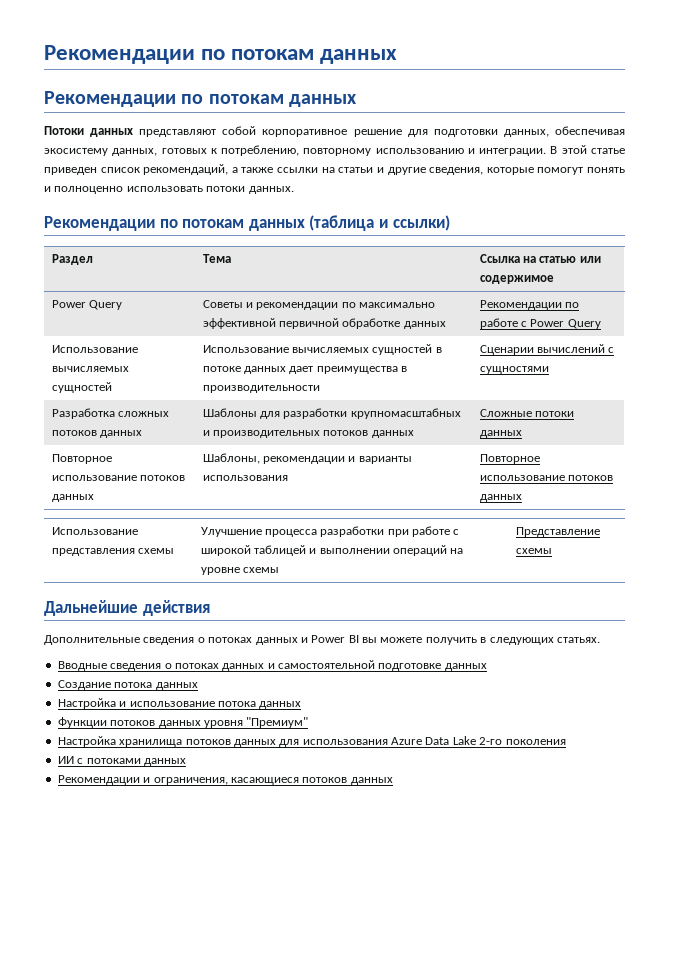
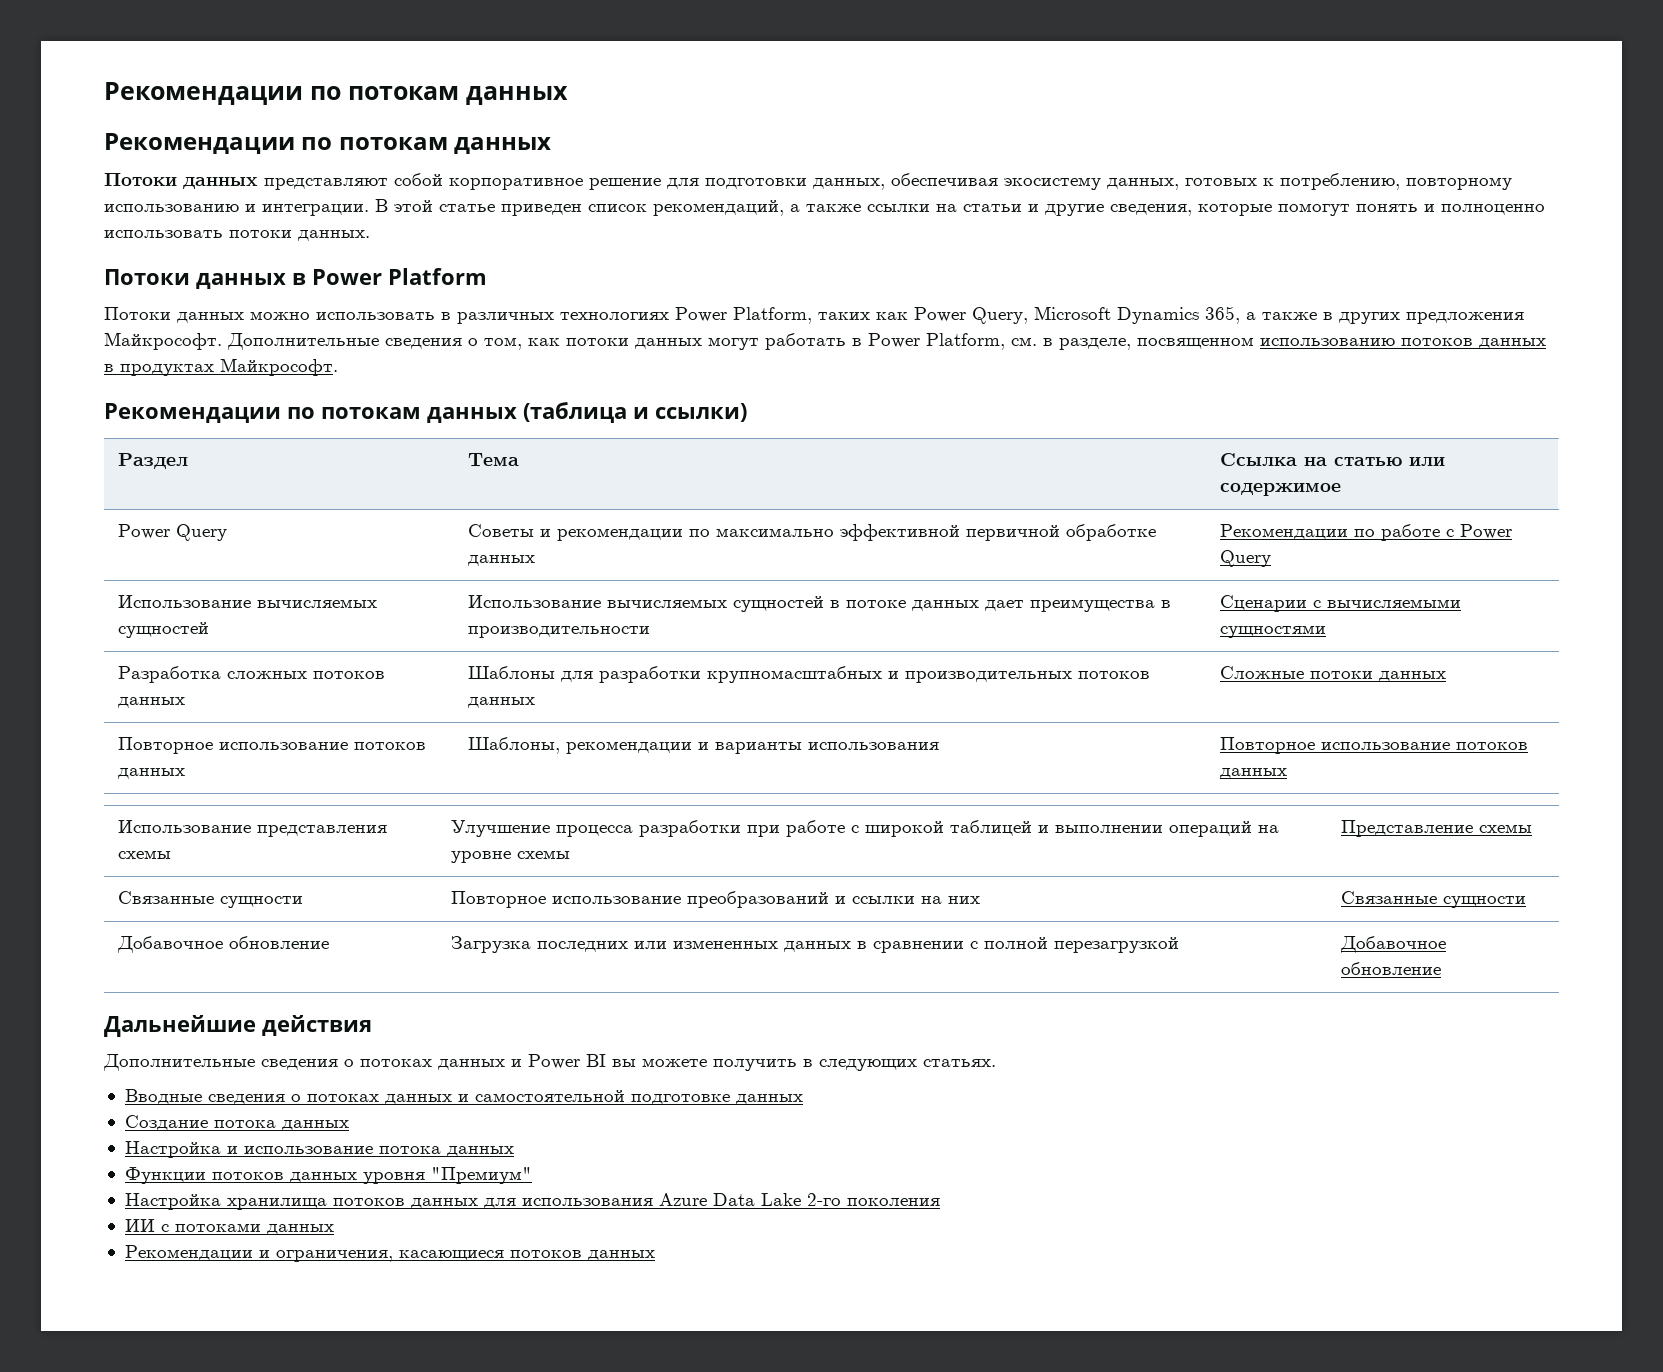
+ Потоки данных в Power Platform
+ Потоки данных можно использовать в различных технологиях Power Platform, таких как Power Query, Microsoft Dynamics 365, а также в других предложения Майкрософт. Дополнительные сведения о том, как потоки данных могут работать в Power Platform, см. в разделе, посвященном использованию потоков данных в продуктах Майкрософт.
- Использование вычисляемых сущностей | Использование вычисляемых сущностей в потоке данных дает преимущества в производительности | Сценарии вычислений с сущностями
+ Использование вычисляемых сущностей | Использование вычисляемых сущностей в потоке данных дает преимущества в производительности | Сценарии с вычисляемыми сущностями
+ Связанные сущности | Повторное использование преобразований и ссылки на них | Связанные сущности
+ Добавочное обновление | Загрузка последних или измененных данных в сравнении с полной перезагрузкой | Добавочное обновление

